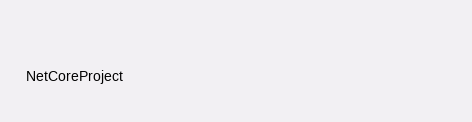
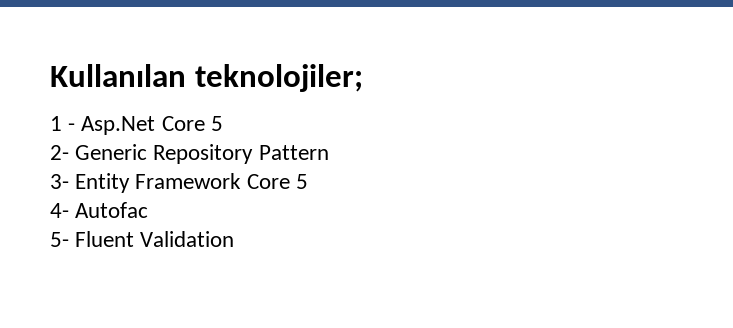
- NetCoreProject
+ Kullanılan teknolojiler;
+ 1 - Asp.Net Core 5
+ 2- Generic Repository Pattern
+ 3- Entity Framework Core 5
+ 4- Autofac
+ 5- Fluent Validation

